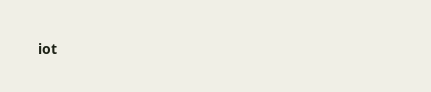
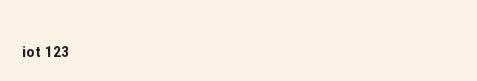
- iot
+ iot 123

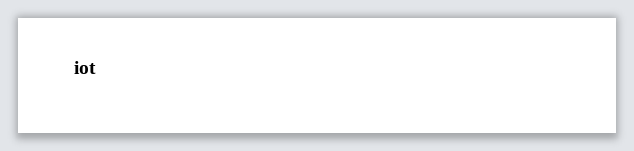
- iot 123
+ iot

